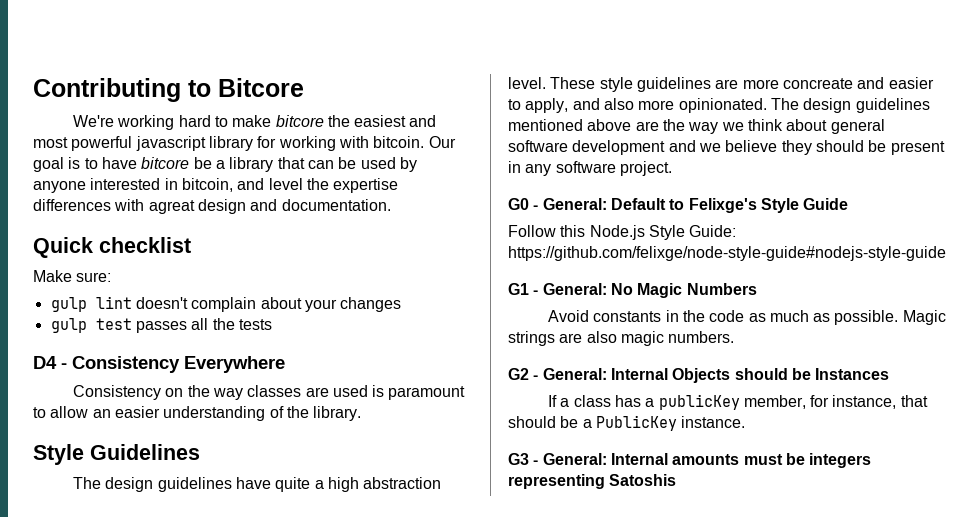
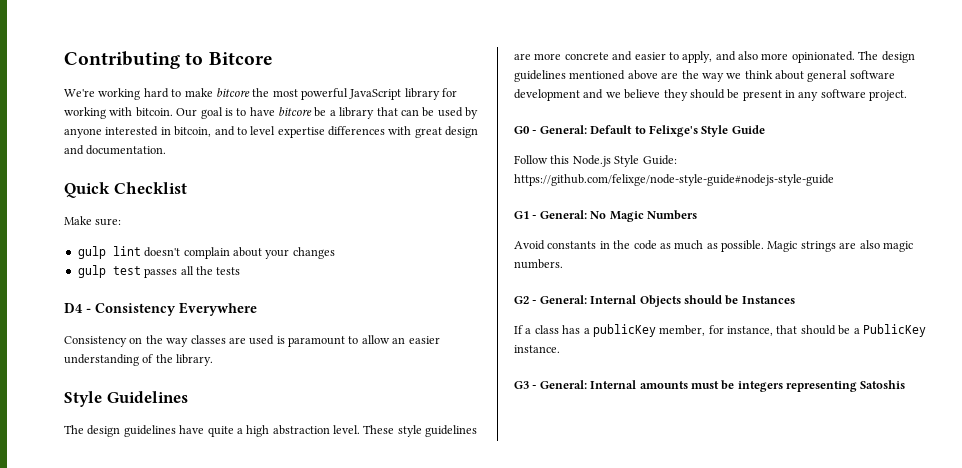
- We're working hard to make bitcore the easiest and most powerful javascript library for working with bitcoin.
+ We're working hard to make bitcore the most powerful JavaScript library for working with bitcoin.
- Our goal is to have bitcore be a library that can be used by anyone interested in bitcoin, and level the expertise differences with agreat design and documentation.
+ Our goal is to have bitcore be a library that can be used by anyone interested in bitcoin, and to level expertise differences with great design and documentation.
- Quick checklist
+ Quick Checklist
- These style guidelines are more concreate and easier to apply, and also more opinionated.
+ These style guidelines are more concrete and easier to apply, and also more opinionated.

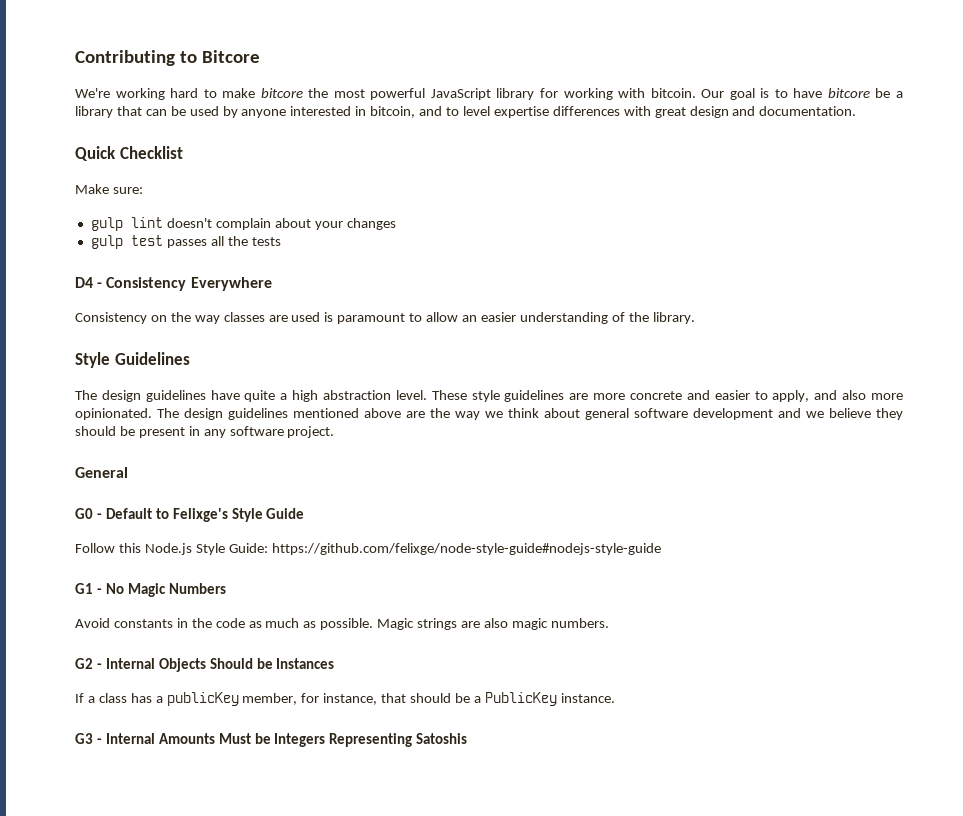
+ General
- G0 - General: Default to Felixge's Style Guide
+ G0 - Default to Felixge's Style Guide
- G1 - General: No Magic Numbers
+ G1 - No Magic Numbers
- G2 - General: Internal Objects should be Instances
+ G2 - Internal Objects Should be Instances
- G3 - General: Internal amounts must be integers representing Satoshis
+ G3 - Internal Amounts Must be Integers Representing Satoshis

